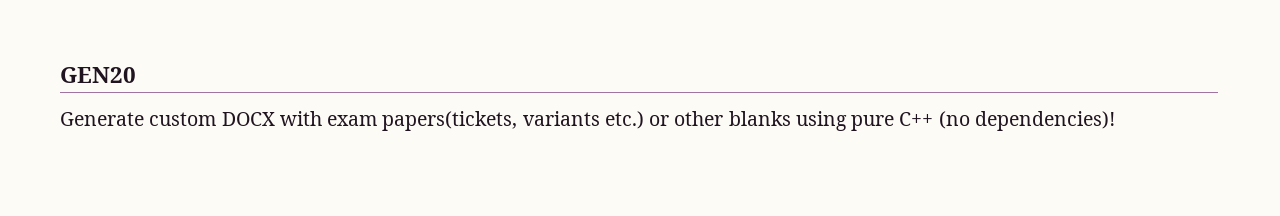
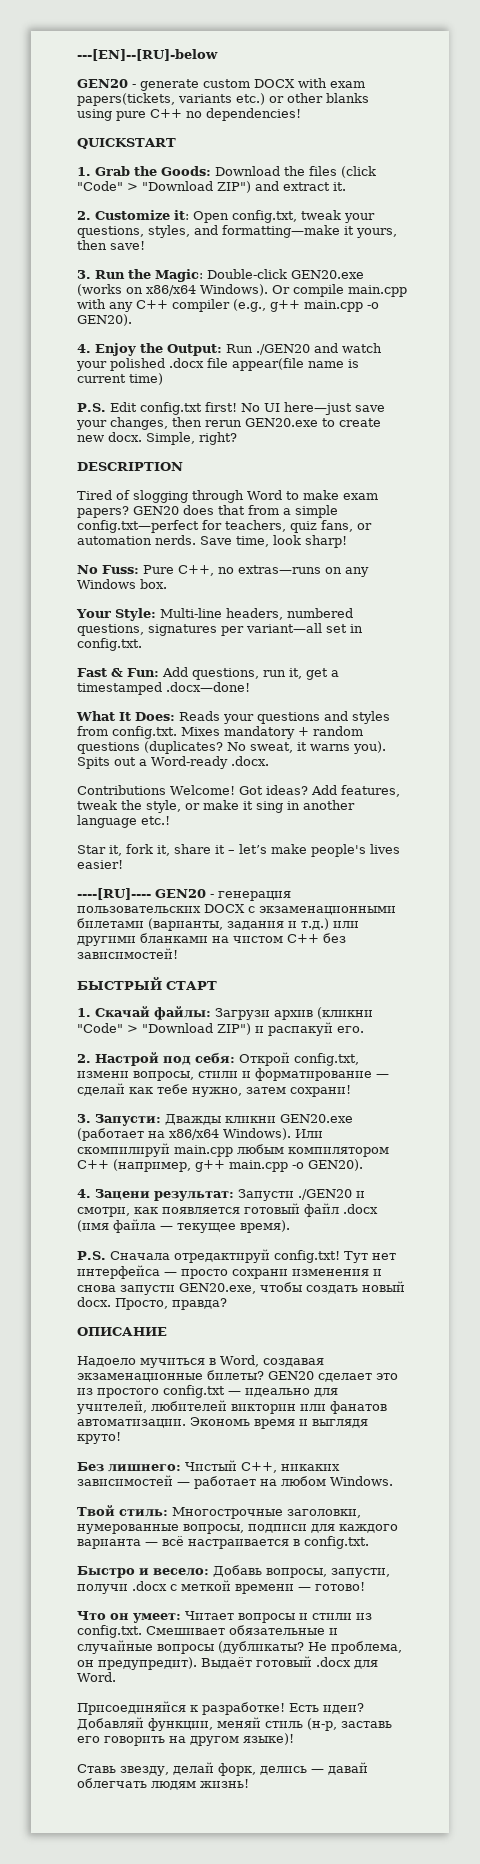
- GEN20
- Generate custom DOCX with exam papers(tickets, variants etc.) or other blanks using pure C++ (no dependencies)!
+ ---[EN]--[RU]-below
+ GEN20 - generate custom DOCX with exam papers(tickets, variants etc.) or other blanks using pure C++ no dependencies!
+ QUICKSTART
+ 1. Grab the Goods: Download the files (click "Code" > "Download ZIP") and extract it.
+ 2. Customize it: Open config.txt, tweak your questions, styles, and formatting—make it yours, then save!
+ 3. Run the Magic: Double-click GEN20.exe (works on x86/x64 Windows). Or compile main.cpp with any C++ compiler (e.g., g++ main.cpp -o GEN20).
+ 4. Enjoy the Output: Run ./GEN20 and watch your polished .docx file appear(file name is current time)
+ P.S. Edit config.txt first! No UI here—just save your changes, then rerun GEN20.exe to create new docx. Simple, right?
+ DESCRIPTION
+ Tired of slogging through Word to make exam papers? GEN20 does that from a simple config.txt—perfect for teachers, quiz fans, or automation nerds. Save time, look sharp!
+ No Fuss: Pure C++, no extras—runs on any Windows box.
+ Your Style: Multi-line headers, numbered questions, signatures per variant—all set in config.txt.
+ Fast & Fun: Add questions, run it, get a timestamped .docx—done!
+ What It Does: Reads your questions and styles from config.txt. Mixes mandatory + random questions (duplicates? No sweat, it warns you). Spits out a Word-ready .docx.
+ Contributions Welcome! Got ideas? Add features, tweak the style, or make it sing in another language etc.!
+ Star it, fork it, share it – let’s make people's lives easier!
+ ----[RU]---- GEN20 - генерация пользовательских DOCX с экзаменационными билетами (варианты, задания и т.д.) или другими бланками на чистом C++ без зависимостей!
+ БЫСТРЫЙ СТАРТ
+ 1. Скачай файлы: Загрузи архив (кликни "Code" > "Download ZIP") и распакуй его.
+ 2. Настрой под себя: Открой config.txt, измени вопросы, стили и форматирование — сделай как тебе нужно, затем сохрани!
+ 3. Запусти: Дважды кликни GEN20.exe (работает на x86/x64 Windows). Или скомпилируй main.cpp любым компилятором C++ (например, g++ main.cpp -o GEN20).
+ 4. Зацени результат: Запусти ./GEN20 и смотри, как появляется готовый файл .docx (имя файла — текущее время).
+ P.S. Сначала отредактируй config.txt! Тут нет интерфейса — просто сохрани изменения и снова запусти GEN20.exe, чтобы создать новый docx. Просто, правда?
+ ОПИСАНИЕ
+ Надоело мучиться в Word, создавая экзаменационные билеты? GEN20 сделает это из простого config.txt — идеально для учителей, любителей викторин или фанатов автоматизации. Экономь время и выглядя круто!
+ Без лишнего: Чистый C++, никаких зависимостей — работает на любом Windows.
+ Твой стиль: Многострочные заголовки, нумерованные вопросы, подписи для каждого варианта — всё настраивается в config.txt.
+ Быстро и весело: Добавь вопросы, запусти, получи .docx с меткой времени — готово!
+ Что он умеет: Читает вопросы и стили из config.txt. Смешивает обязательные и случайные вопросы (дубликаты? Не проблема, он предупредит). Выдаёт готовый .docx для Word.
+ Присоединяйся к разработке! Есть идеи? Добавляй функции, меняй стиль (н-р, заставь его говорить на другом языке)!
+ Ставь звезду, делай форк, делись — давай облегчать людям жизнь!

